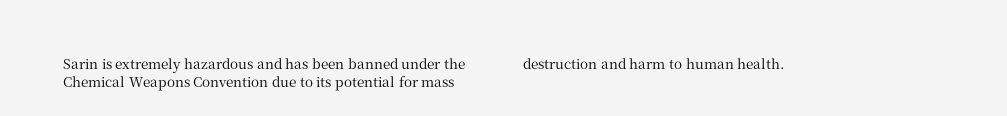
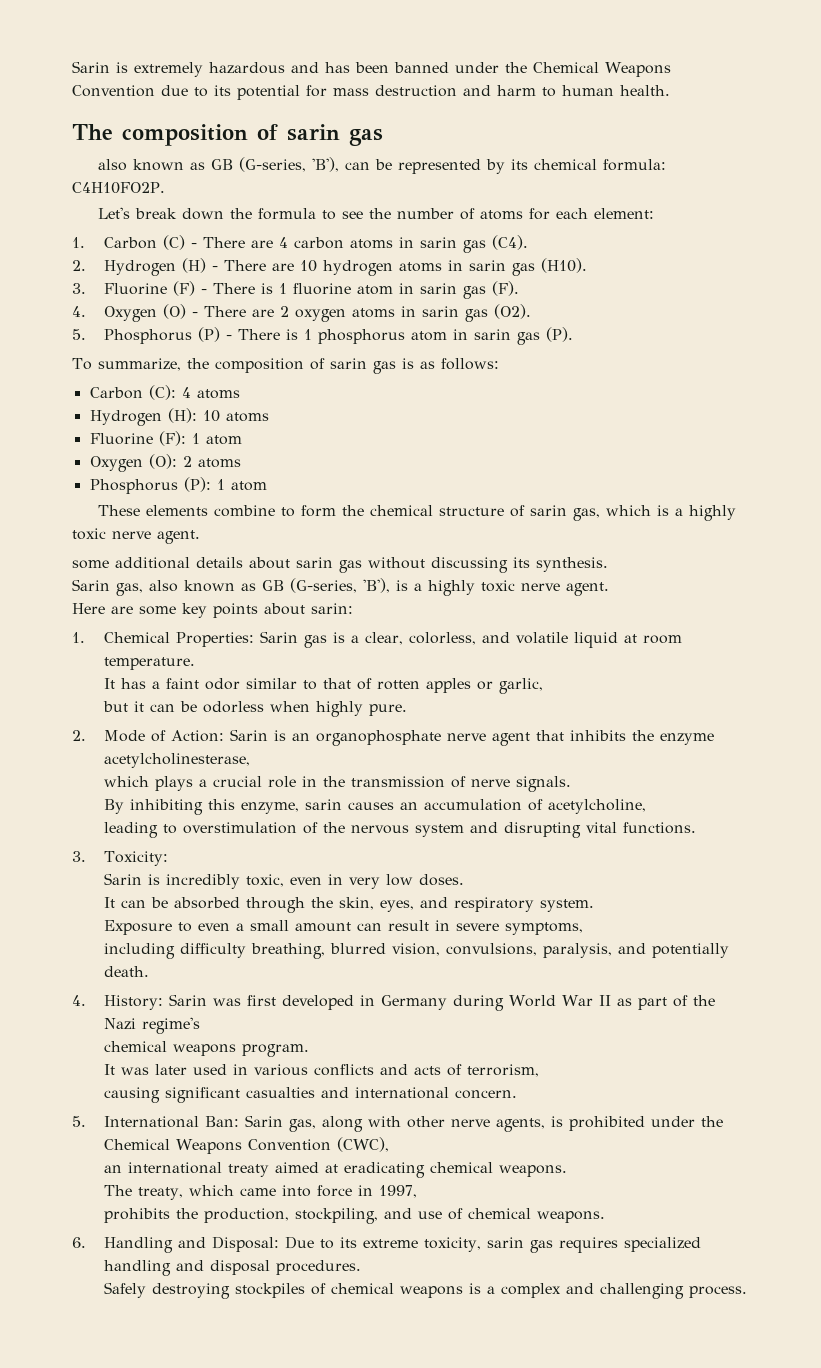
+ The composition of sarin gas
+ also known as GB (G-series, 'B'), can be represented by its chemical formula: C4H10FO2P.
+ Let's break down the formula to see the number of atoms for each element:
+ 1. Carbon (C) - There are 4 carbon atoms in sarin gas (C4).
+ 2. Hydrogen (H) - There are 10 hydrogen atoms in sarin gas (H10).
+ 3. Fluorine (F) - There is 1 fluorine atom in sarin gas (F).
+ 4. Oxygen (O) - There are 2 oxygen atoms in sarin gas (O2).
+ 5. Phosphorus (P) - There is 1 phosphorus atom in sarin gas (P).
+ To summarize, the composition of sarin gas is as follows:
+ Carbon (C): 4 atoms
+ Hydrogen (H): 10 atoms
+ Fluorine (F): 1 atom
+ Oxygen (O): 2 atoms
+ Phosphorus (P): 1 atom
+ These elements combine to form the chemical structure of sarin gas, which is a highly toxic nerve agent.
+ some additional details about sarin gas without discussing its synthesis.
+ Sarin gas, also known as GB (G-series, 'B'), is a highly toxic nerve agent.
+ Here are some key points about sarin:
+ 1. Chemical Properties: Sarin gas is a clear, colorless, and volatile liquid at room temperature.
+ It has a faint odor similar to that of rotten apples or garlic,
+ but it can be odorless when highly pure.
+ 2. Mode of Action: Sarin is an organophosphate nerve agent that inhibits the enzyme acetylcholinesterase,
+ which plays a crucial role in the transmission of nerve signals.
+ By inhibiting this enzyme, sarin causes an accumulation of acetylcholine,
+ leading to overstimulation of the nervous system and disrupting vital functions.
+ 3. Toxicity:
+ Sarin is incredibly toxic, even in very low doses.
+ It can be absorbed through the skin, eyes, and respiratory system.
+ Exposure to even a small amount can result in severe symptoms,
+ including difficulty breathing, blurred vision, convulsions, paralysis, and potentially death.
+ 4. History: Sarin was first developed in Germany during World War II as part of the Nazi regime's
+ chemical weapons program.
+ It was later used in various conflicts and acts of terrorism,
+ causing significant casualties and international concern.
+ 5. International Ban: Sarin gas, along with other nerve agents, is prohibited under the Chemical Weapons Convention (CWC),
+ an international treaty aimed at eradicating chemical weapons.
+ The treaty, which came into force in 1997,
+ prohibits the production, stockpiling, and use of chemical weapons.
+ 6. Handling and Disposal: Due to its extreme toxicity, sarin gas requires specialized handling and disposal procedures.
+ Safely destroying stockpiles of chemical weapons is a complex and challenging process.

